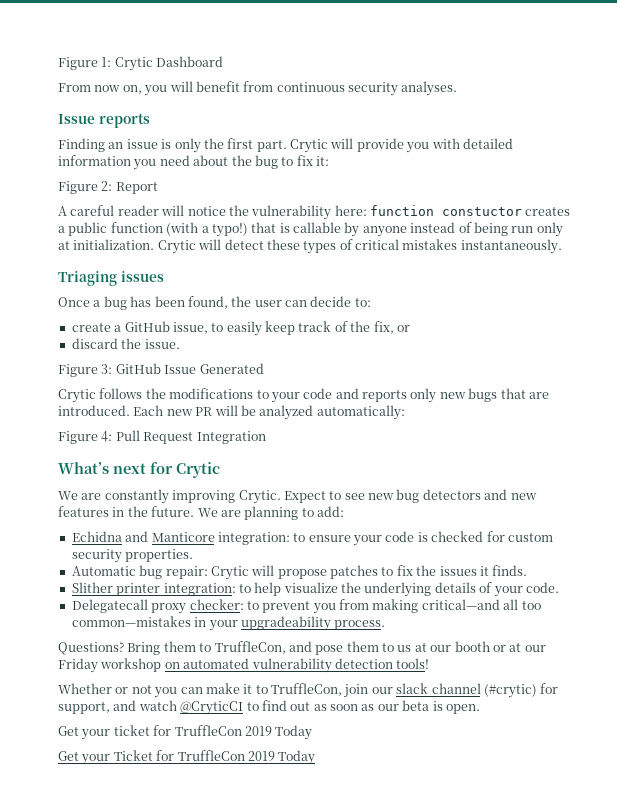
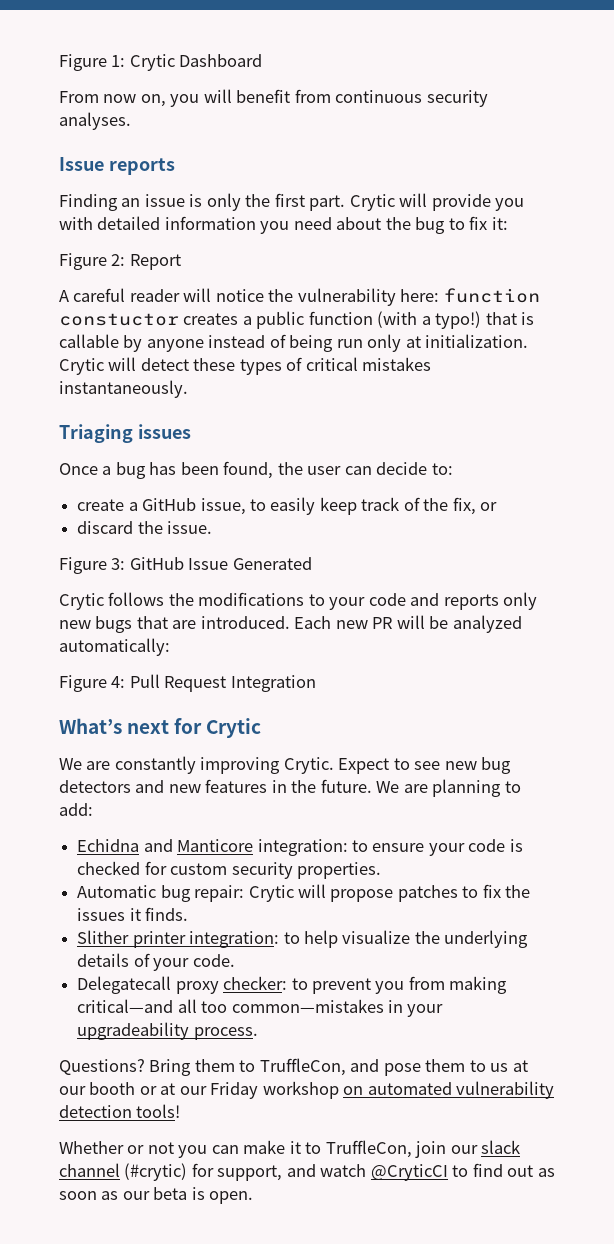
- Get your ticket for TruffleCon 2019 Today
- Get your Ticket for TruffleCon 2019 Today

